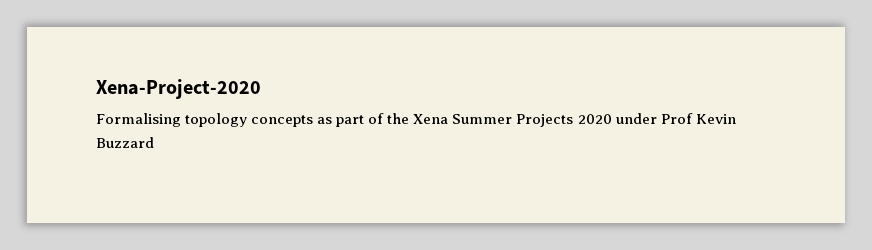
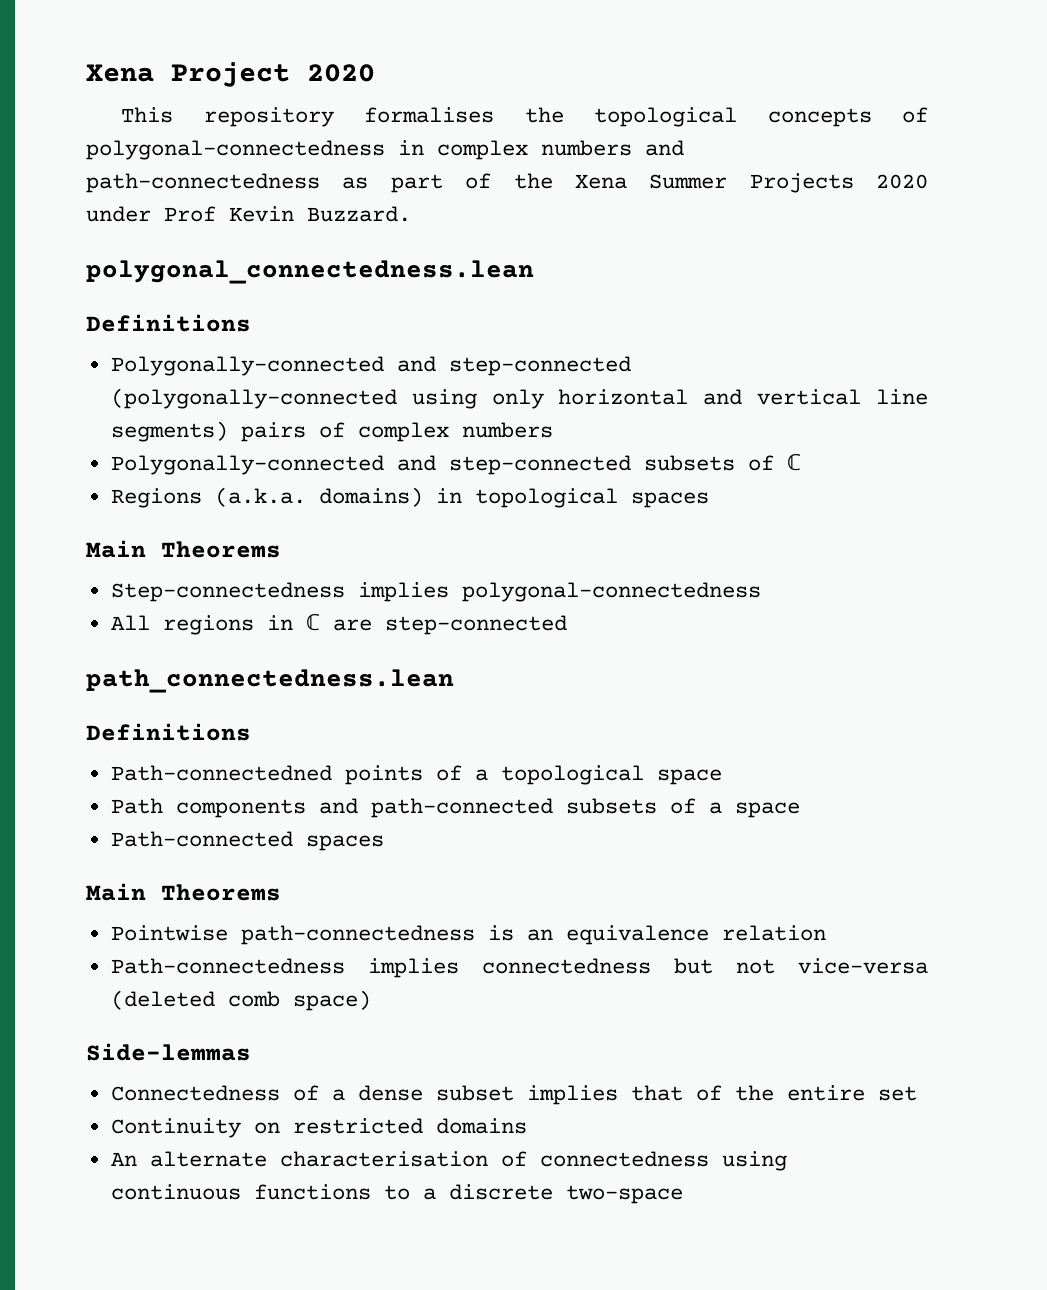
- Xena-Project-2020
- Formalising topology concepts as part of the Xena Summer Projects 2020 under Prof Kevin Buzzard
+ Xena Project 2020
+ This repository formalises the topological concepts of polygonal-connectedness in complex numbers and path-connectedness as part of the Xena Summer Projects 2020 under Prof Kevin Buzzard.
+ polygonal_connectedness.lean
+ Definitions
+ Polygonally-connected and step-connected (polygonally-connected using only horizontal and vertical line segments) pairs of complex numbers
+ Polygonally-connected and step-connected subsets of ℂ
+ Regions (a.k.a. domains) in topological spaces
+ Main Theorems
+ Step-connectedness implies polygonal-connectedness
+ All regions in ℂ are step-connected
+ path_connectedness.lean
+ Definitions
+ Path-connectedned points of a topological space
+ Path components and path-connected subsets of a space
+ Path-connected spaces
+ Main Theorems
+ Pointwise path-connectedness is an equivalence relation
+ Path-connectedness implies connectedness but not vice-versa (deleted comb space)
+ Side-lemmas
+ Connectedness of a dense subset implies that of the entire set
+ Continuity on restricted domains
+ An alternate characterisation of connectedness using continuous functions to a discrete two-space

